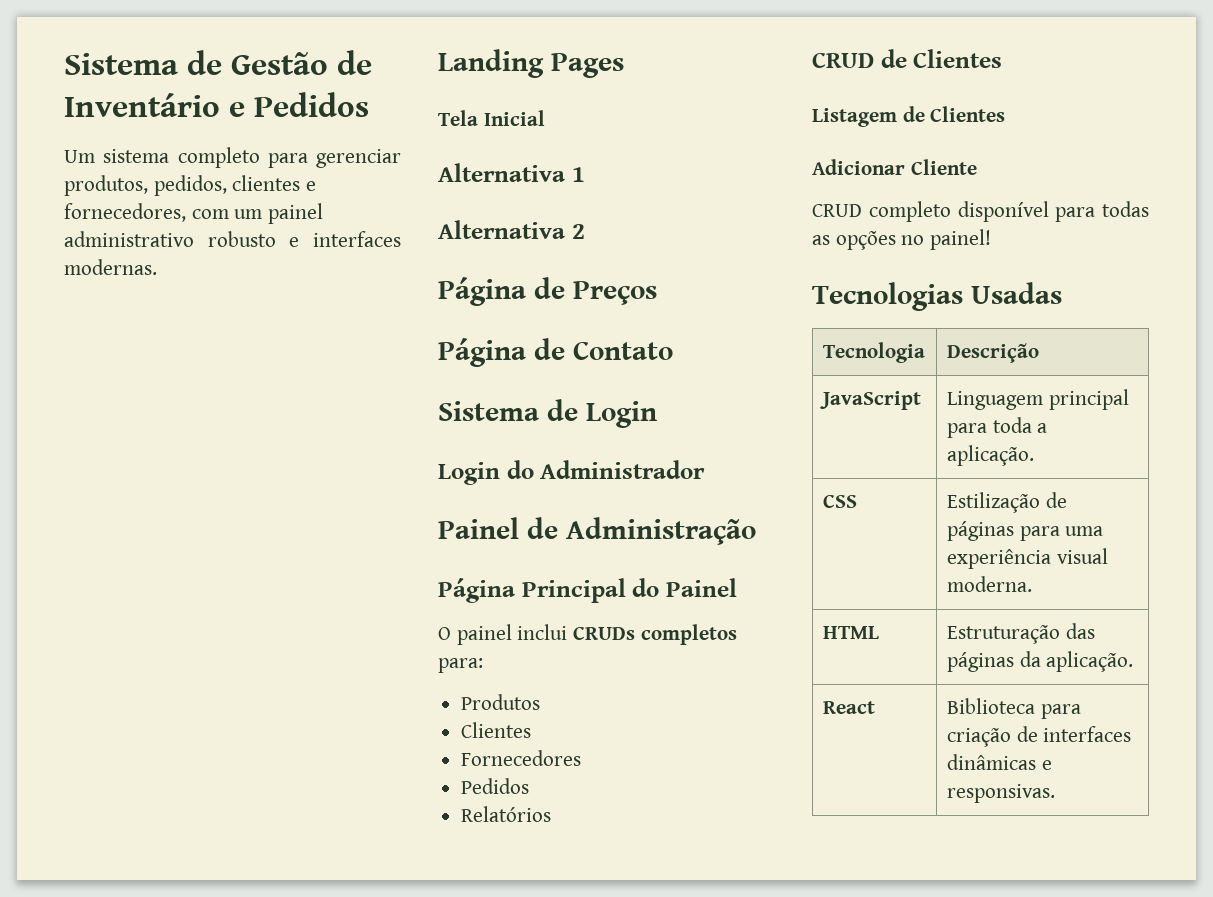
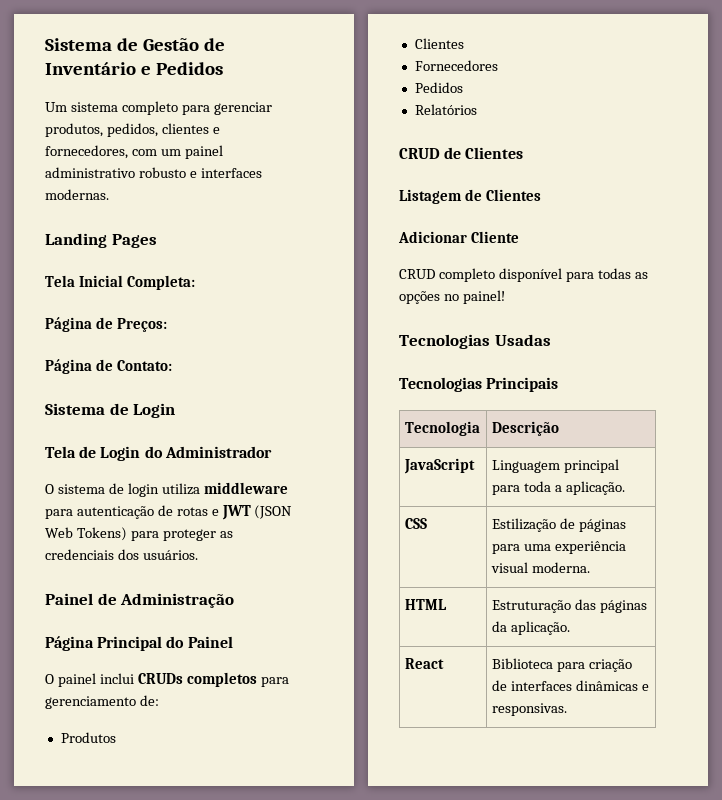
- Tela Inicial
- Alternativa 1
- Alternativa 2
- Página de Preços
- Página de Contato
+ Tela Inicial Completa:
+ Página de Preços:
+ Página de Contato:
- Login do Administrador
+ Tela de Login do Administrador
+ O sistema de login utiliza middleware para autenticação de rotas e JWT (JSON Web Tokens) para proteger as credenciais dos usuários.
- O painel inclui CRUDs completos para:
+ O painel inclui CRUDs completos para gerenciamento de:
+ Tecnologias Principais

